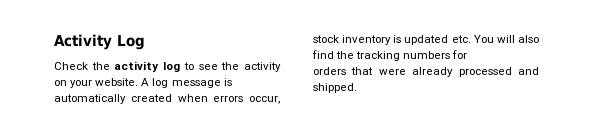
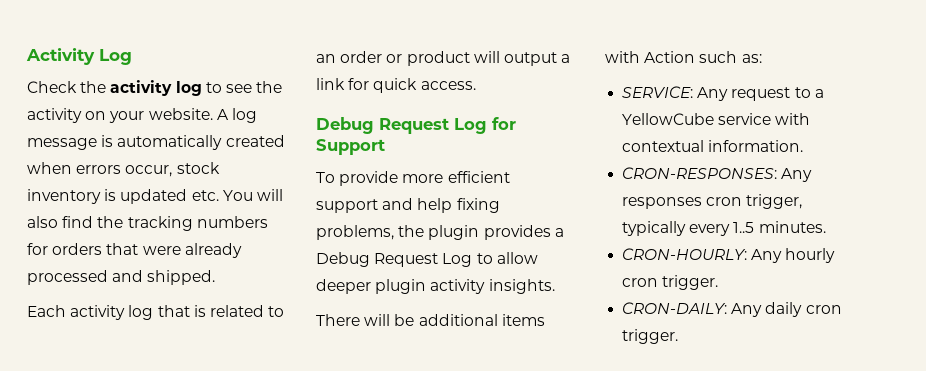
- A log message is automatically created when errors occur, stock inventory is updated etc. You will also find the tracking numbers for
- orders that were already processed and shipped.
+ A log message is automatically created when errors occur, stock inventory is updated etc. You will also find the tracking numbers for orders that were already processed and shipped.
+ Each activity log that is related to an order or product will output a link for quick access.
+ Debug Request Log for Support
+ To provide more efficient support and help fixing problems, the plugin provides a Debug Request Log to allow deeper plugin activity insights.
+ There will be additional items with Action such as:
+ SERVICE: Any request to a YellowCube service with contextual information.
+ CRON-RESPONSES: Any responses cron trigger, typically every 1..5 minutes.
+ CRON-HOURLY: Any hourly cron trigger.
+ CRON-DAILY: Any daily cron trigger.

